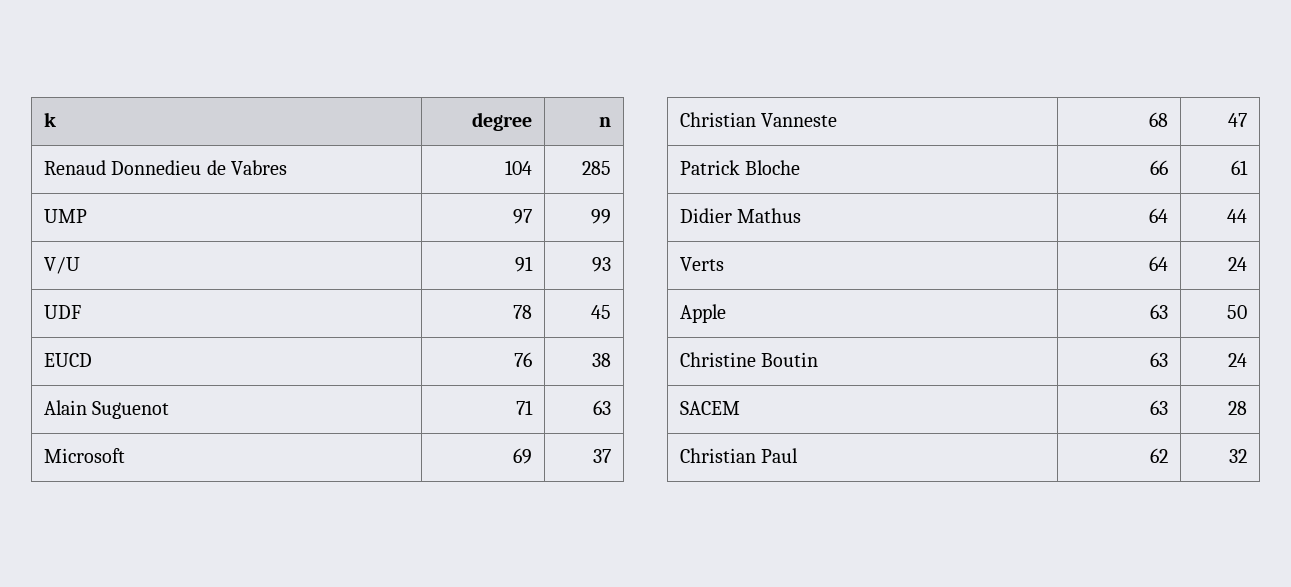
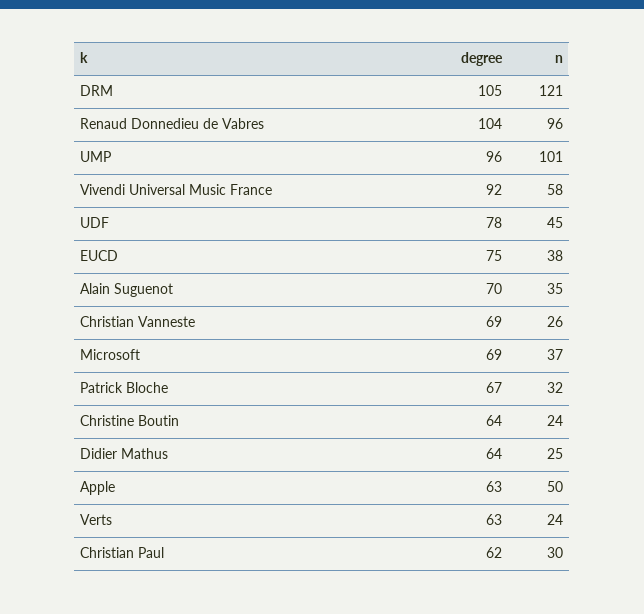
+ DRM | 105 | 121
- Renaud Donnedieu de Vabres | 104 | 285
+ Renaud Donnedieu de Vabres | 104 | 96
- UMP | 97 | 99
- V/U | 91 | 93
+ UMP | 96 | 101
+ Vivendi Universal Music France | 92 | 58
- EUCD | 76 | 38
+ EUCD | 75 | 38
- Alain Suguenot | 71 | 63
+ Alain Suguenot | 70 | 35
+ Christian Vanneste | 69 | 26
  Microsoft | 69 | 37
- Christian Vanneste | 68 | 47
- Patrick Bloche | 66 | 61
+ Patrick Bloche | 67 | 32
+ Christine Boutin | 64 | 24
- Didier Mathus | 64 | 44
- Verts | 64 | 24
+ Didier Mathus | 64 | 25
- Christine Boutin | 63 | 24
+ Verts | 63 | 24
- SACEM | 63 | 28
- Christian Paul | 62 | 32
+ Christian Paul | 62 | 30

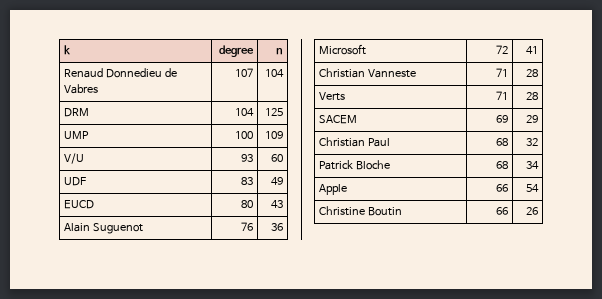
- DRM | 105 | 121
- Renaud Donnedieu de Vabres | 104 | 96
+ Renaud Donnedieu de Vabres | 107 | 104
+ DRM | 104 | 125
- UMP | 96 | 101
- Vivendi Universal Music France | 92 | 58
+ UMP | 100 | 109
+ V/U | 93 | 60
- UDF | 78 | 45
+ UDF | 83 | 49
- EUCD | 75 | 38
+ EUCD | 80 | 43
- Alain Suguenot | 70 | 35
- Christian Vanneste | 69 | 26
- Microsoft | 69 | 37
- Patrick Bloche | 67 | 32
- Christine Boutin | 64 | 24
- Didier Mathus | 64 | 25
- Apple | 63 | 50
- Verts | 63 | 24
- Christian Paul | 62 | 30
+ Alain Suguenot | 76 | 36
+ Microsoft | 72 | 41
+ Christian Vanneste | 71 | 28
+ Verts | 71 | 28
+ SACEM | 69 | 29
+ Christian Paul | 68 | 32
+ Patrick Bloche | 68 | 34
+ Apple | 66 | 54
+ Christine Boutin | 66 | 26

